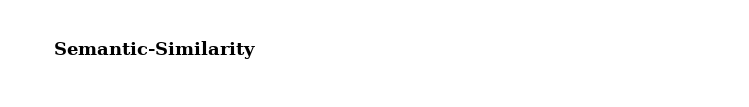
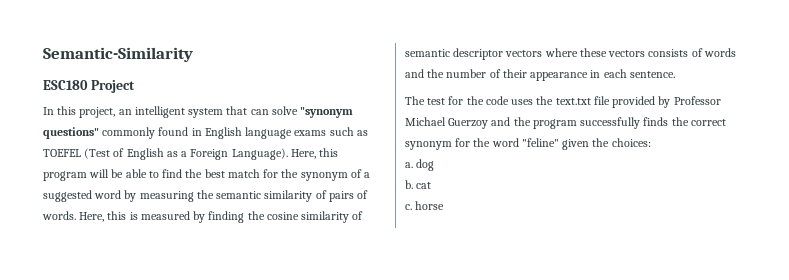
+ ESC180 Project
+ In this project, an intelligent system that can solve "synonym questions" commonly found in English language exams such as TOEFEL (Test of English as a Foreign Language). Here, this program will be able to find the best match for the synonym of a suggested word by measuring the semantic similarity of pairs of words. Here, this is measured by finding the cosine similarity of semantic descriptor vectors where these vectors consists of words and the number of their appearance in each sentence.
+ The test for the code uses the text.txt file provided by Professor Michael Guerzoy and the program successfully finds the correct synonym for the word "feline" given the choices:
+ a. dog
+ b. cat
+ c. horse

